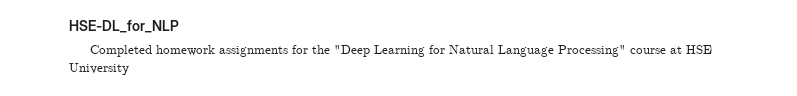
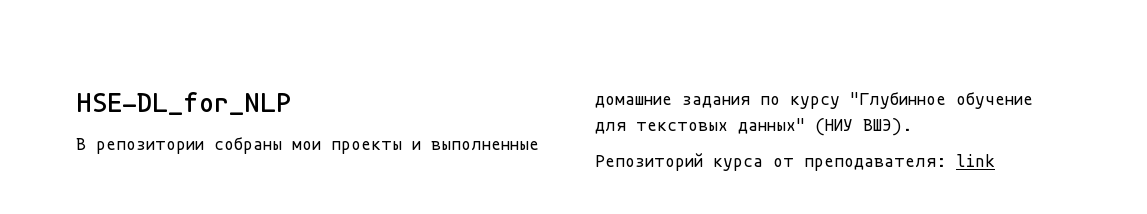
- Completed homework assignments for the "Deep Learning for Natural Language Processing" course at HSE University
+ В репозитории собраны мои проекты и выполненные домашние задания по курсу "Глубинное обучение для текстовых данных" (НИУ ВШЭ).
+ Репозиторий курса от преподавателя: link

